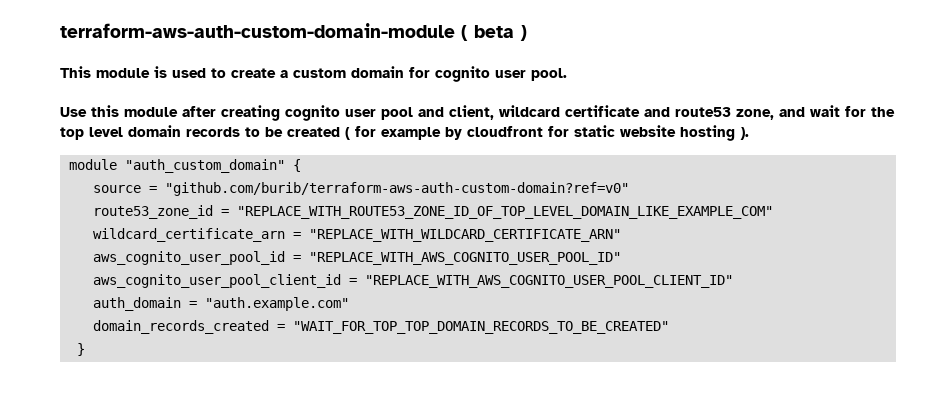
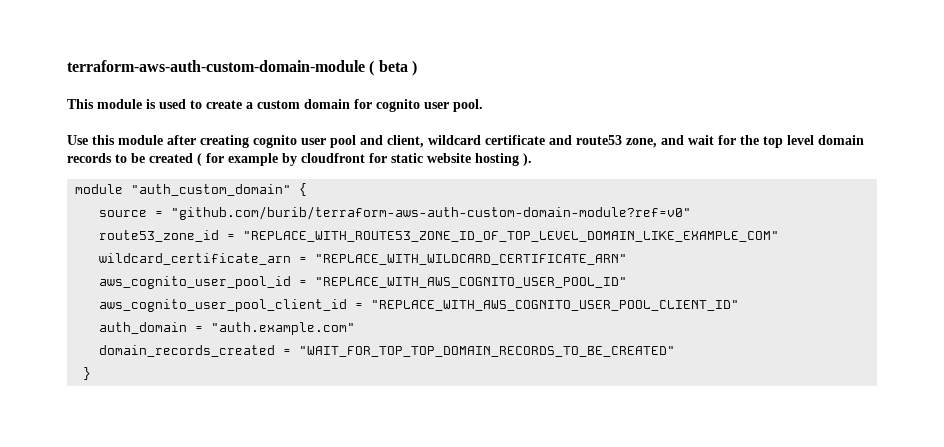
- source = "github.com/burib/terraform-aws-auth-custom-domain?ref=v0"
+ source = "github.com/burib/terraform-aws-auth-custom-domain-module?ref=v0"

